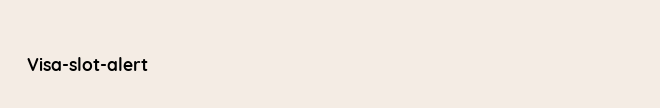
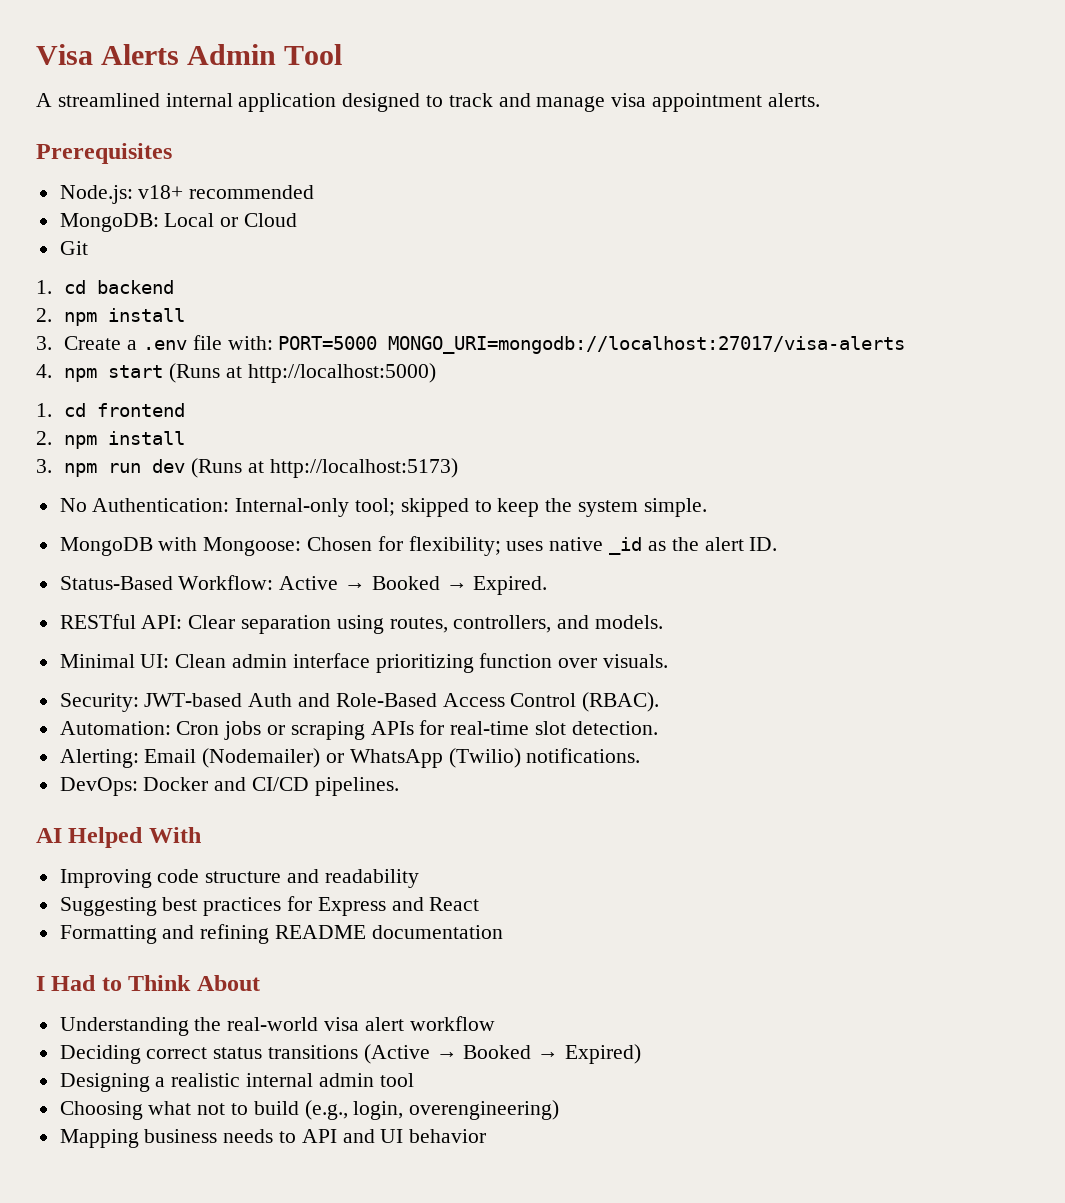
- Visa-slot-alert
+ Visa Alerts Admin Tool
+ A streamlined internal application designed to track and manage visa appointment alerts.
+ Prerequisites
+ Node.js: v18+ recommended
+ MongoDB: Local or Cloud
+ Git
+ 1. cd backend
+ 2. npm install
+ 3. Create a .env file with: PORT=5000 MONGO_URI=mongodb://localhost:27017/visa-alerts
+ 4. npm start (Runs at http://localhost:5000)
+ 1. cd frontend
+ 2. npm install
+ 3. npm run dev (Runs at http://localhost:5173)
+ No Authentication: Internal-only tool; skipped to keep the system simple.
+ MongoDB with Mongoose: Chosen for flexibility; uses native _id as the alert ID.
+ Status-Based Workflow: Active → Booked → Expired.
+ RESTful API: Clear separation using routes, controllers, and models.
+ Minimal UI: Clean admin interface prioritizing function over visuals.
+ Security: JWT-based Auth and Role-Based Access Control (RBAC).
+ Automation: Cron jobs or scraping APIs for real-time slot detection.
+ Alerting: Email (Nodemailer) or WhatsApp (Twilio) notifications.
+ DevOps: Docker and CI/CD pipelines.
+ AI Helped With
+ Improving code structure and readability
+ Suggesting best practices for Express and React
+ Formatting and refining README documentation
+ I Had to Think About
+ Understanding the real-world visa alert workflow
+ Deciding correct status transitions (Active → Booked → Expired)
+ Designing a realistic internal admin tool
+ Choosing what not to build (e.g., login, overengineering)
+ Mapping business needs to API and UI behavior

